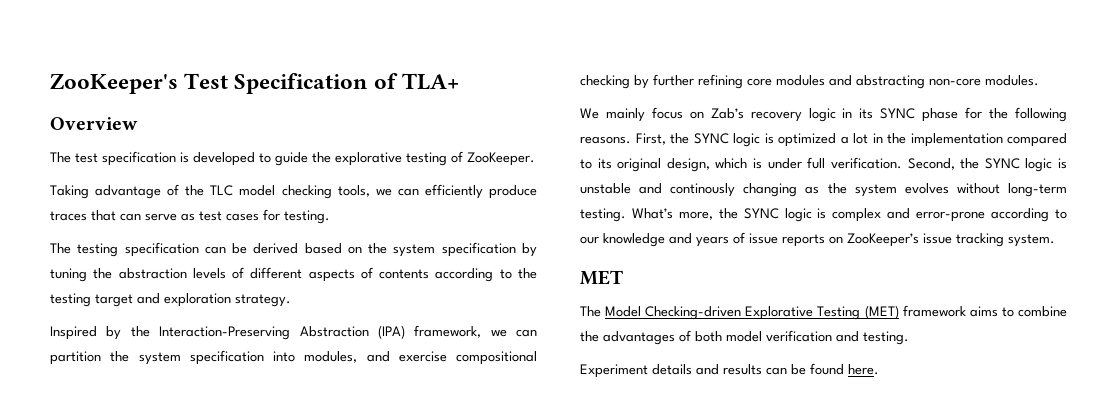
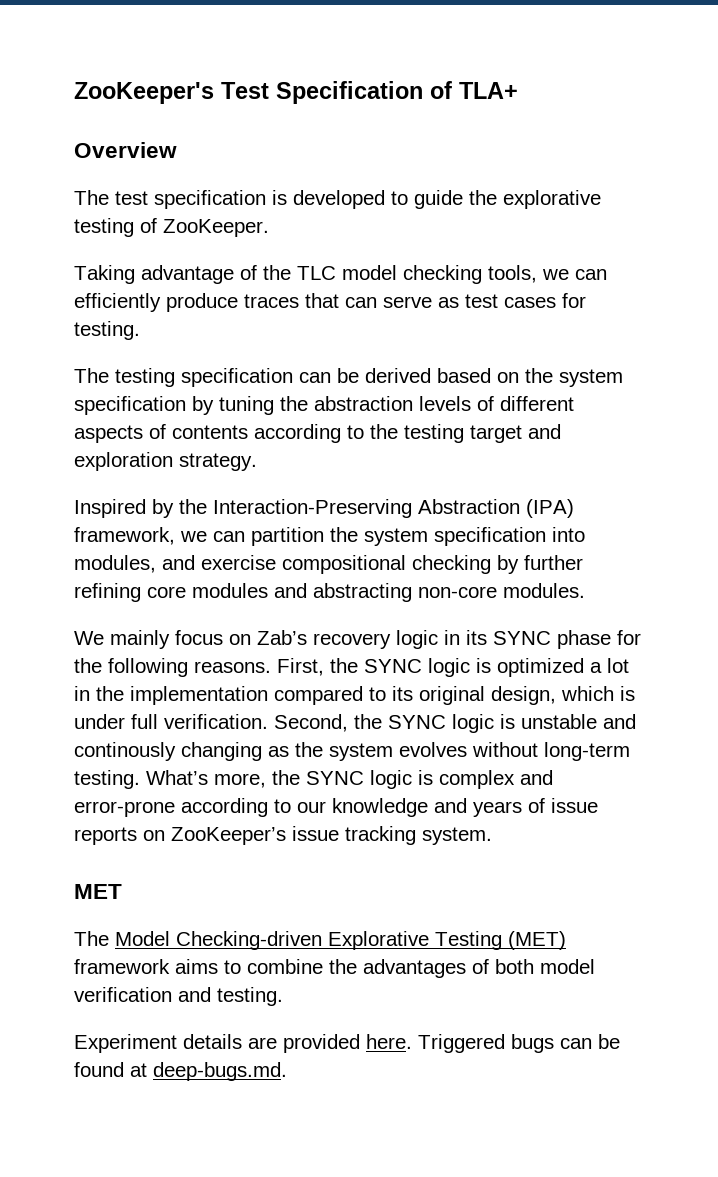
- Experiment details and results can be found here.
+ Experiment details are provided here. Triggered bugs can be found at deep-bugs.md.

